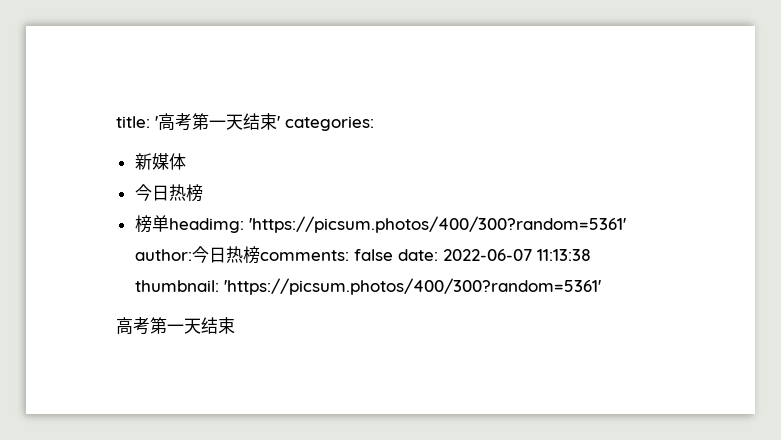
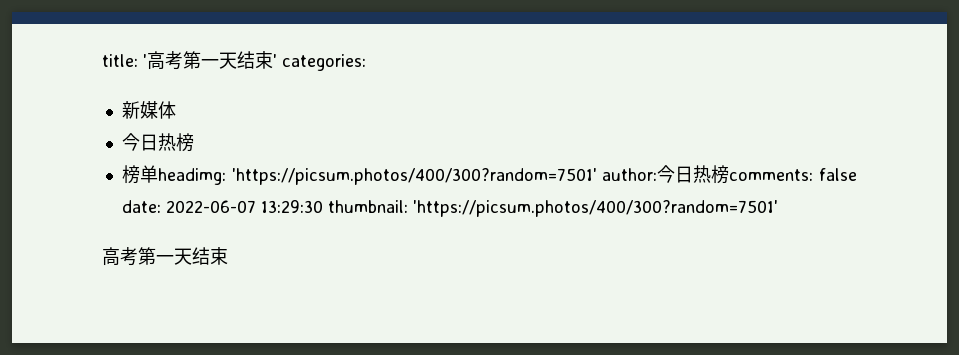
- 榜单headimg: 'https://picsum.photos/400/300?random=5361' author:今日热榜comments: false date: 2022-06-07 11:13:38 thumbnail: 'https://picsum.photos/400/300?random=5361'
+ 榜单headimg: 'https://picsum.photos/400/300?random=7501' author:今日热榜comments: false date: 2022-06-07 13:29:30 thumbnail: 'https://picsum.photos/400/300?random=7501'

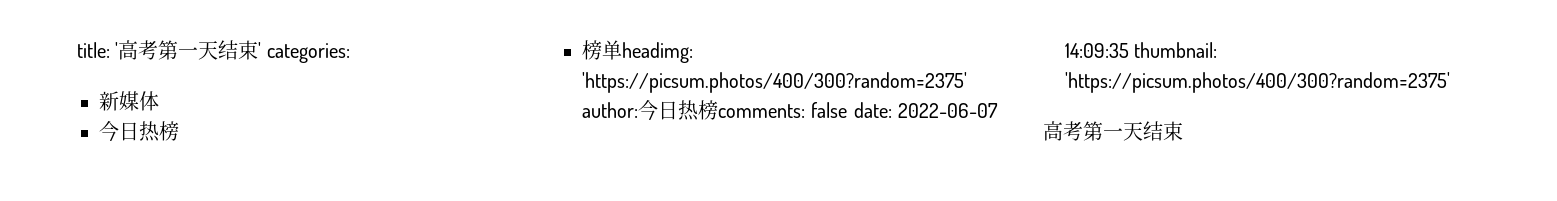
- 榜单headimg: 'https://picsum.photos/400/300?random=7501' author:今日热榜comments: false date: 2022-06-07 13:29:30 thumbnail: 'https://picsum.photos/400/300?random=7501'
+ 榜单headimg: 'https://picsum.photos/400/300?random=2375' author:今日热榜comments: false date: 2022-06-07 14:09:35 thumbnail: 'https://picsum.photos/400/300?random=2375'

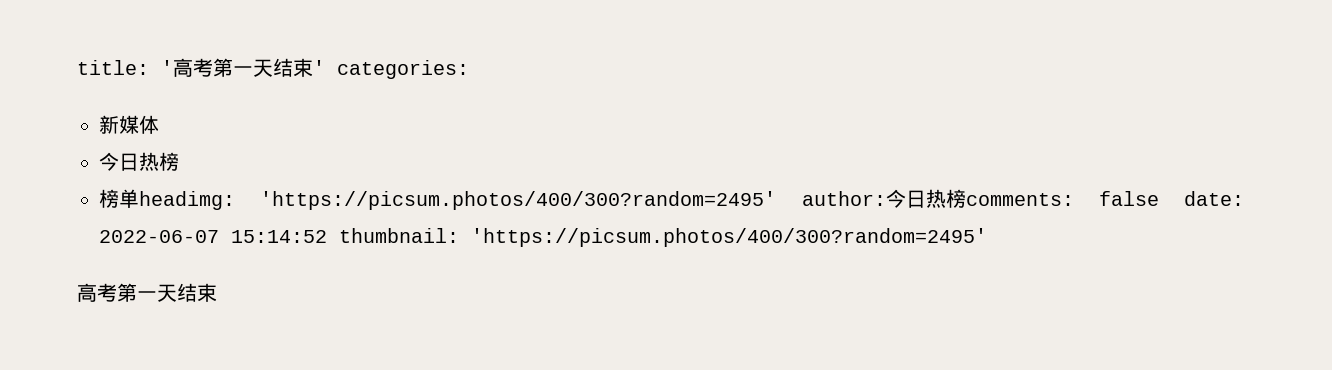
- 榜单headimg: 'https://picsum.photos/400/300?random=2375' author:今日热榜comments: false date: 2022-06-07 14:09:35 thumbnail: 'https://picsum.photos/400/300?random=2375'
+ 榜单headimg: 'https://picsum.photos/400/300?random=2495' author:今日热榜comments: false date: 2022-06-07 15:14:52 thumbnail: 'https://picsum.photos/400/300?random=2495'

